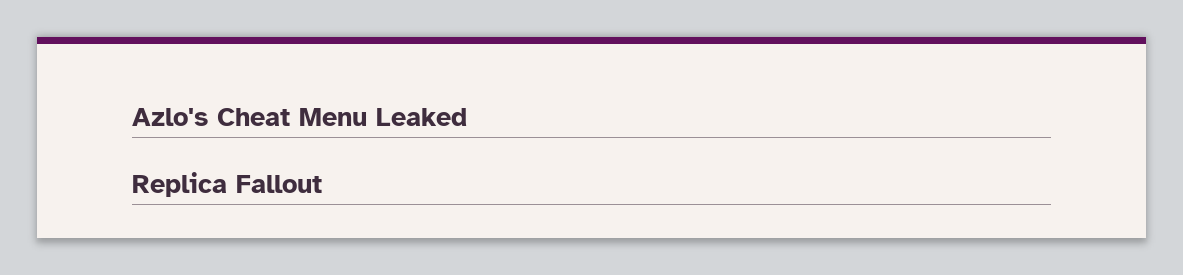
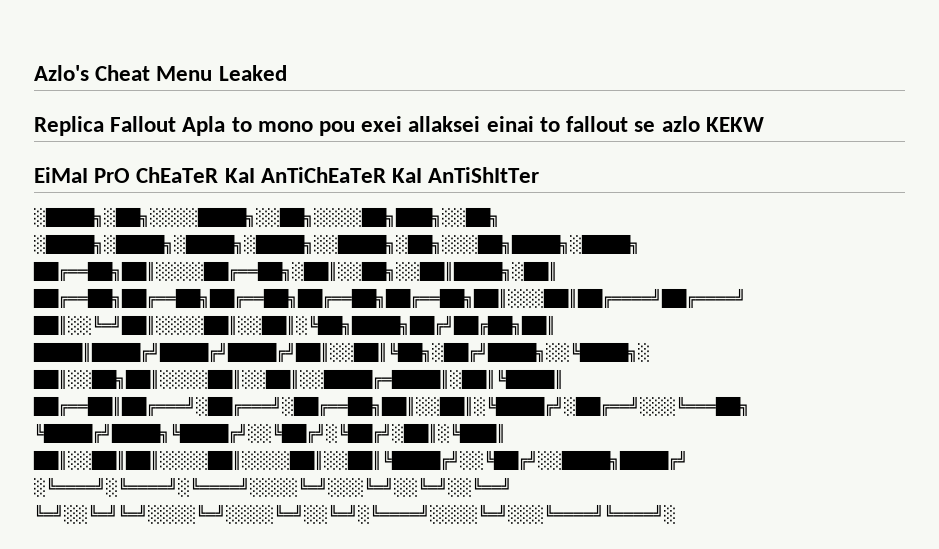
- Replica Fallout
+ Replica Fallout Apla to mono pou exei allaksei einai to fallout se azlo KEKW
+ EiMaI PrO ChEaTeR KaI AnTiChEaTeR KaI AnTiShItTer
+ ░████╗░██╗░░░░████╗░░██╗░░░░██╗███╗░░██╗ ░████╗░████╗░████╗░████╗░░████╗░██╗░░░██╗████╗░████╗ ██╔══██╗██║░░░░██╔══██╗░██║░░██╗░░██║████╗░██║ ██╔══██╗██╔══██╗██╔══██╗██╔══██╗██╔══██╗██║░░░██║██╔════╝██╔════╝ ██║░░╚═╝██║░░░░██║░░██║░╚██╗████╗██╔╝██╔██╗██║ ████║████╔╝████╔╝████╔╝██║░░██║╚██╗░██╔╝████╗░░╚████╗░ ██║░░██╗██║░░░░██║░░██║░░████╔═████║░██║╚████║ ██╔══██║██╔═══╝░██╔═══╝░██╔══██╗██║░░██║░╚████╔╝░██╔══╝░░░╚═══██╗ ╚████╔╝████╗╚████╔╝░░╚██╔╝░╚██╔╝░██║░╚███║ ██║░░██║██║░░░░██║░░░░██║░░██║╚████╔╝░░╚██╔╝░░████╗████╔╝ ░╚════╝░╚════╝░╚════╝░░░░╚═╝░░░╚═╝░░╚═╝░░╚══╝ ╚═╝░░╚═╝╚═╝░░░░╚═╝░░░░╚═╝░░╚═╝░╚════╝░░░░╚═╝░░░╚════╝╚════╝░

